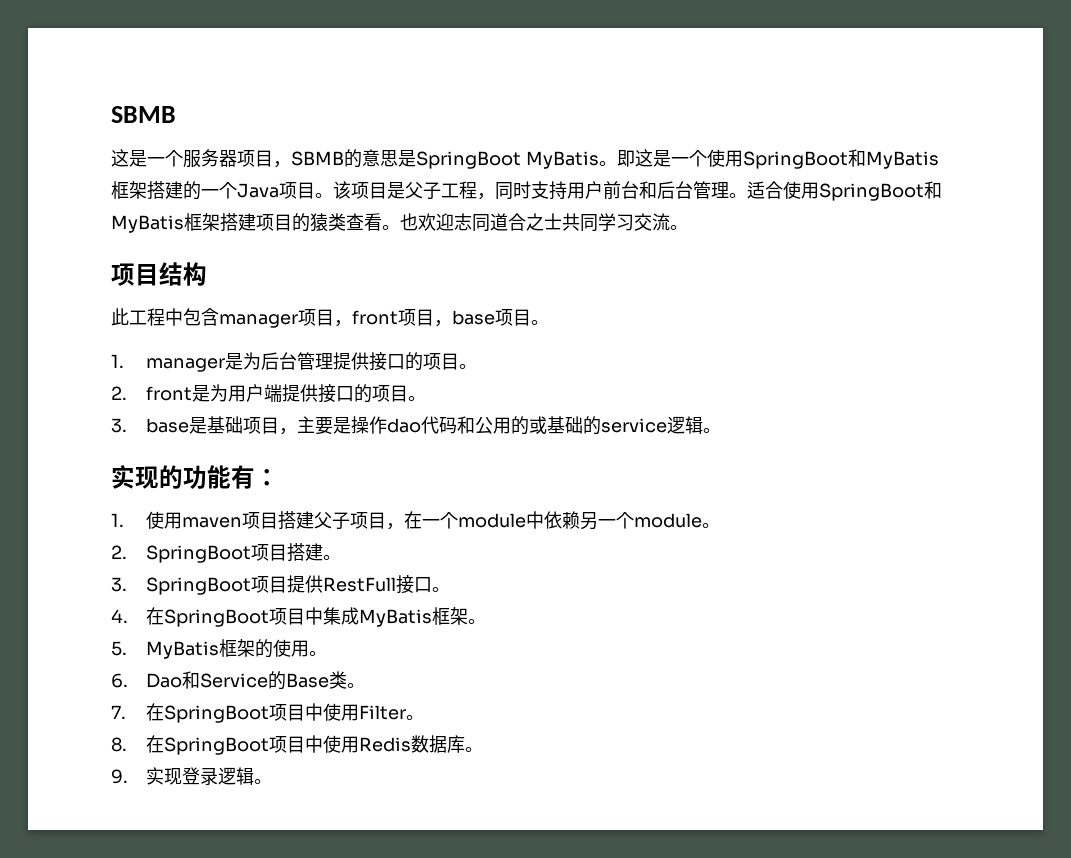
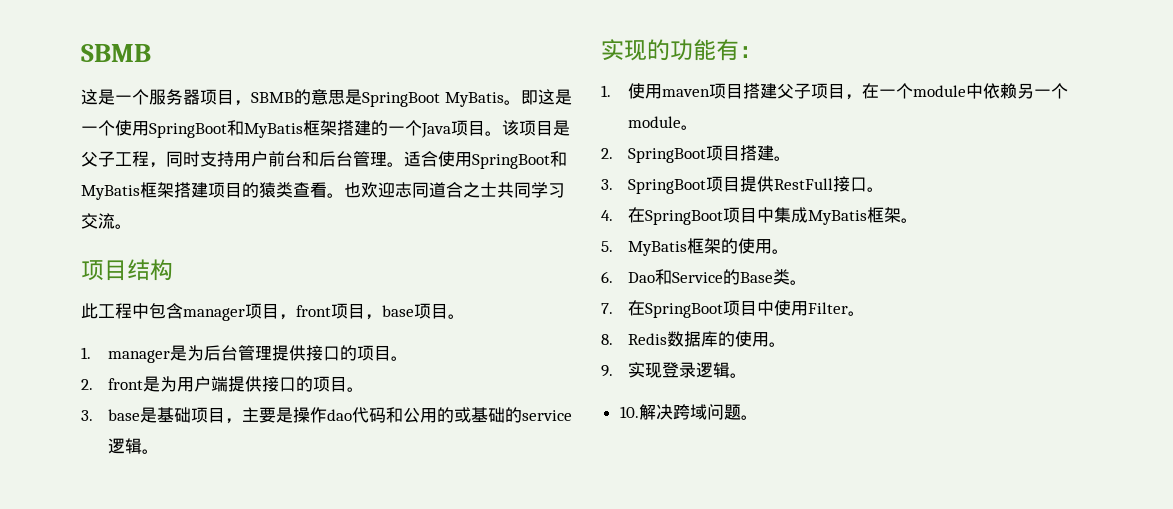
- 8.在SpringBoot项目中使用Redis数据库。
+ 8. Redis数据库的使用。
+ 10.解决跨域问题。

